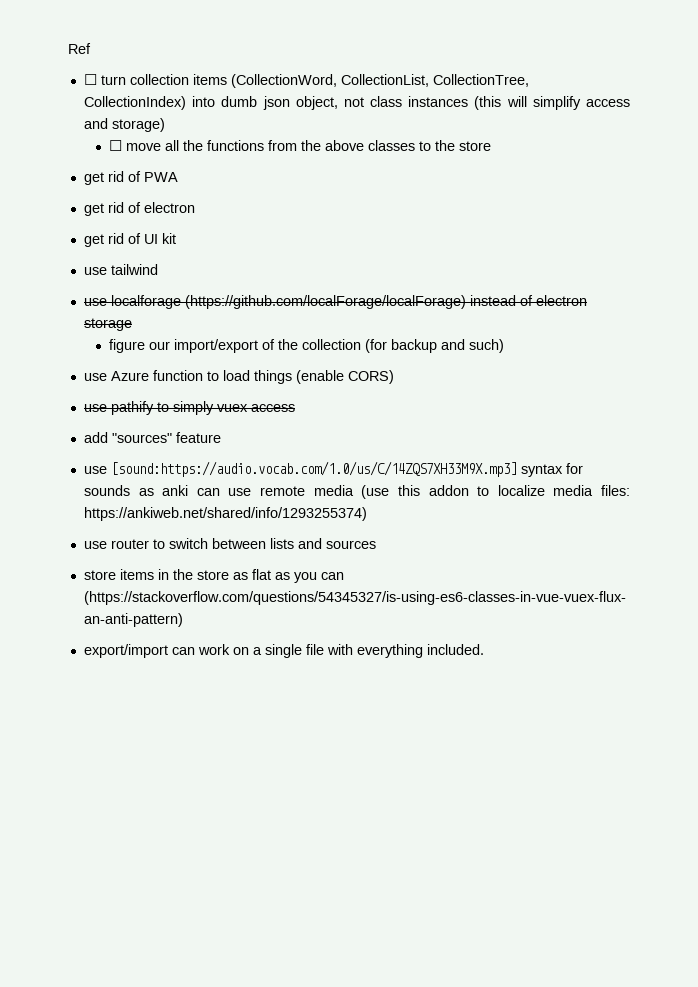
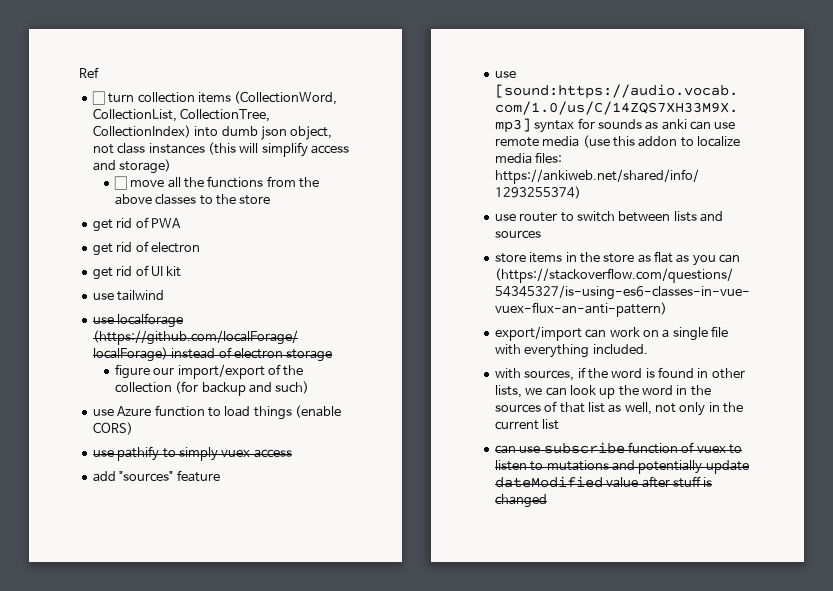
+ with sources, if the word is found in other lists, we can look up the word in the sources of that list as well, not only in the current list
+ can use subscribe function of vuex to listen to mutations and potentially update dateModified value after stuff is changed

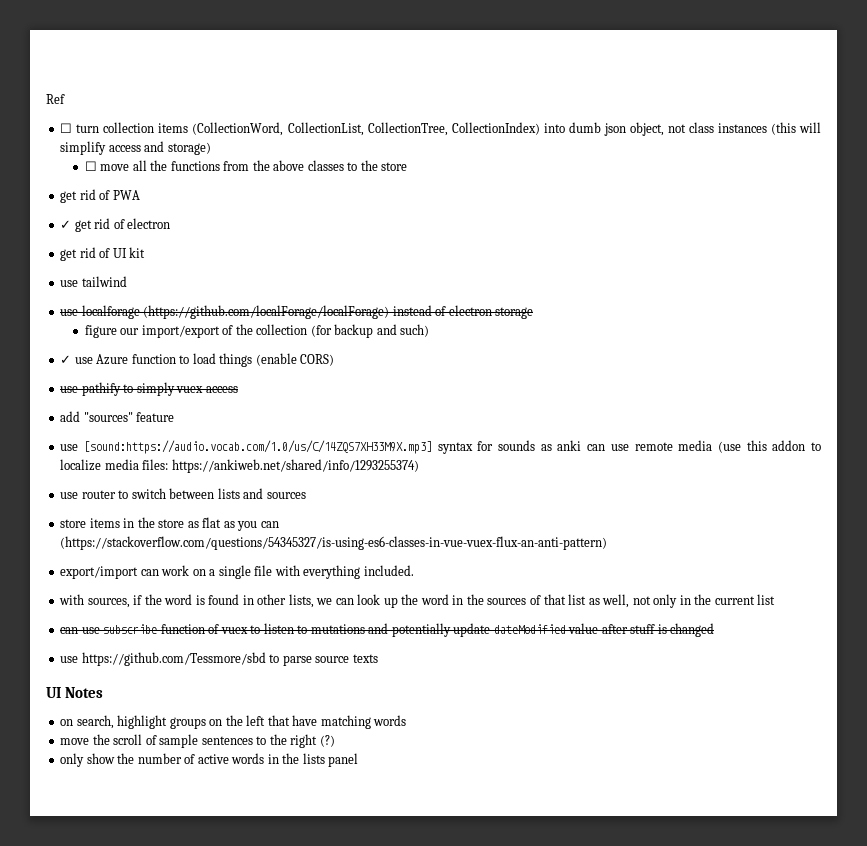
- get rid of electron
+ ✓ get rid of electron
- use Azure function to load things (enable CORS)
+ ✓ use Azure function to load things (enable CORS)
+ use https://github.com/Tessmore/sbd to parse source texts
+ UI Notes
+ on search, highlight groups on the left that have matching words
+ move the scroll of sample sentences to the right (?)
+ only show the number of active words in the lists panel

